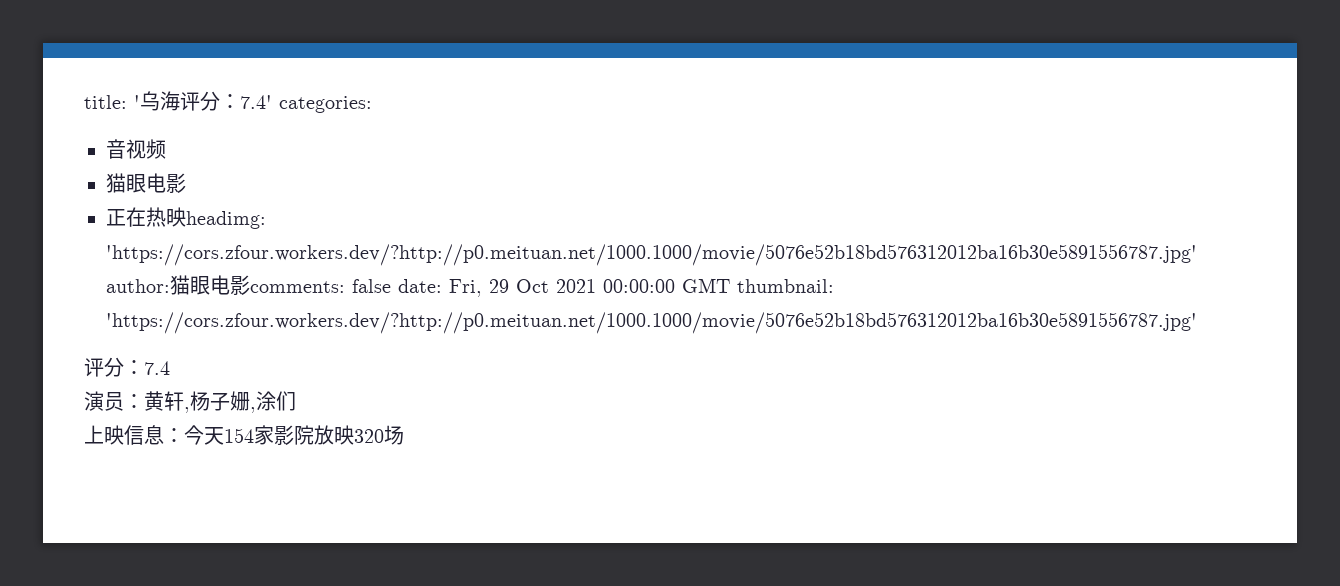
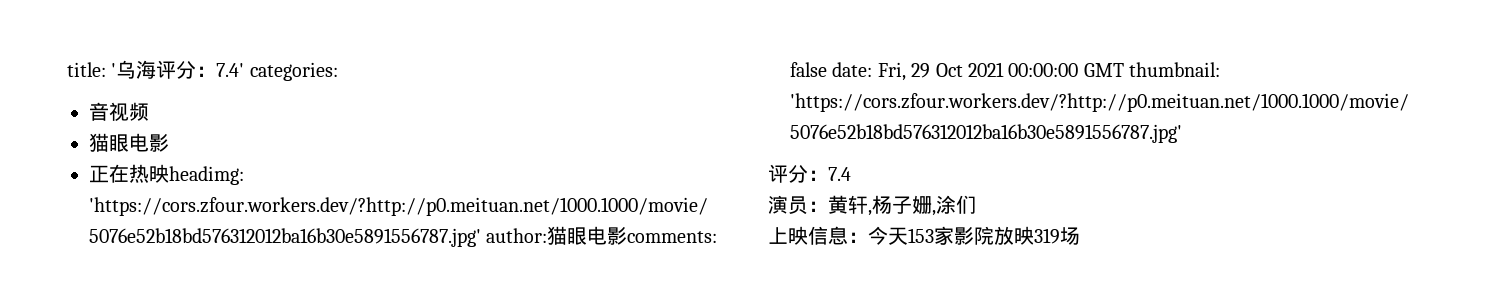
- 上映信息：今天154家影院放映320场
+ 上映信息：今天153家影院放映319场

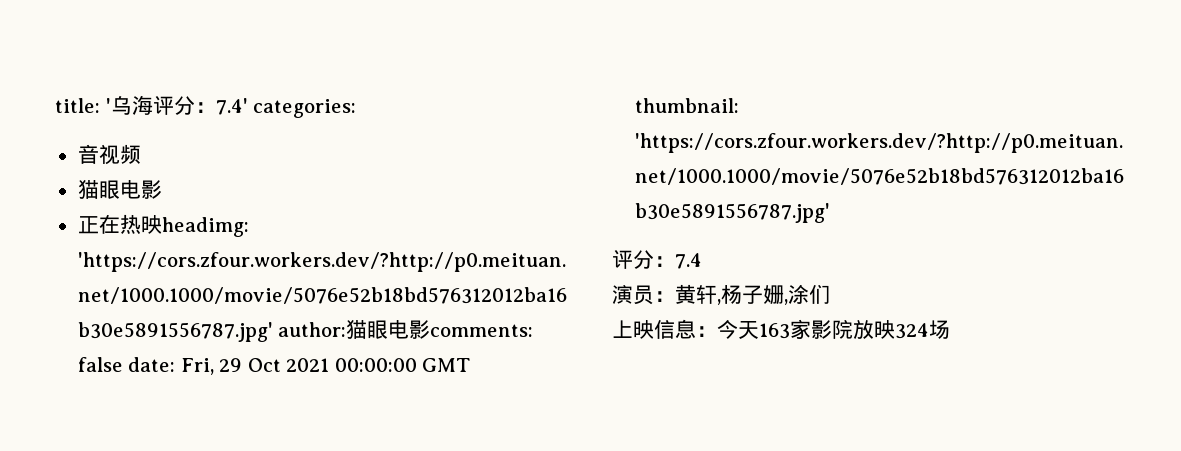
- 上映信息：今天153家影院放映319场
+ 上映信息：今天163家影院放映324场

